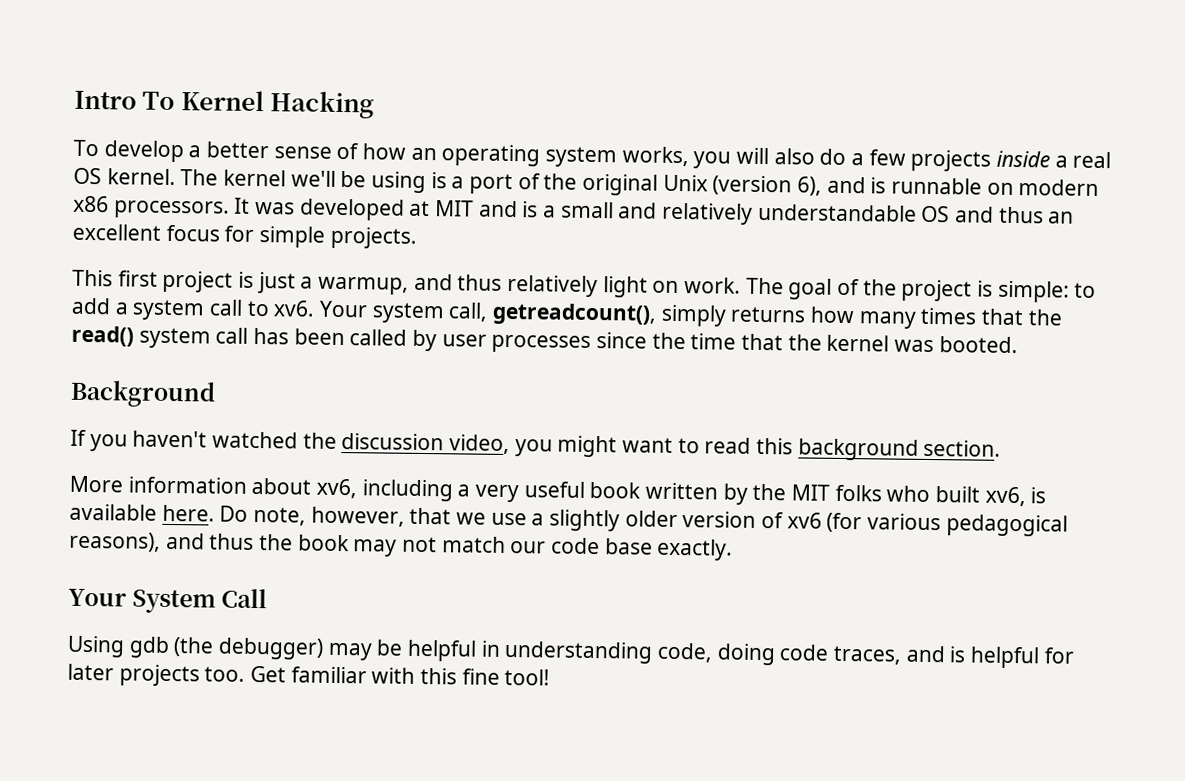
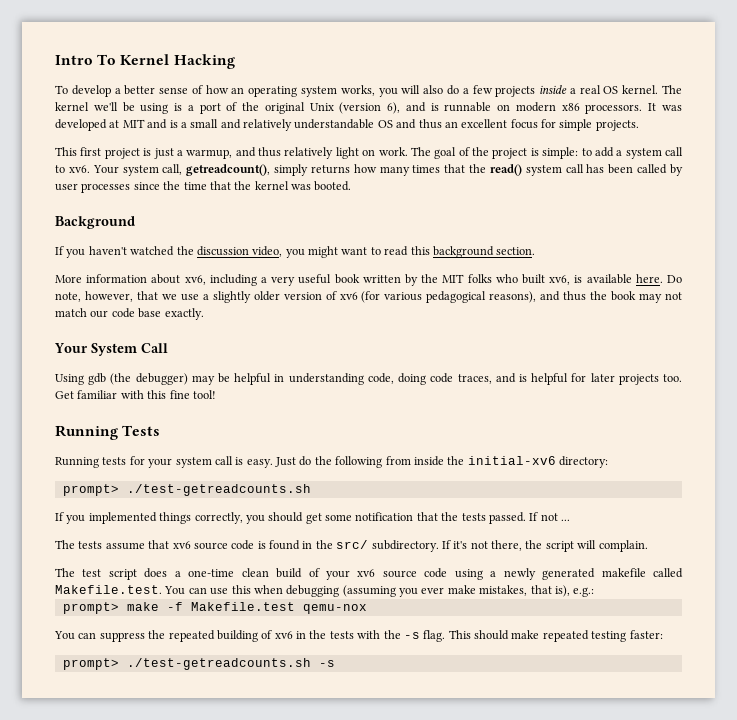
+ Running Tests
+ Running tests for your system call is easy. Just do the following from inside the initial-xv6 directory:
+ prompt> ./test-getreadcounts.sh
+ If you implemented things correctly, you should get some notification that the tests passed. If not ...
+ The tests assume that xv6 source code is found in the src/ subdirectory. If it's not there, the script will complain.
+ The test script does a one-time clean build of your xv6 source code using a newly generated makefile called Makefile.test. You can use this when debugging (assuming you ever make mistakes, that is), e.g.:
+ prompt> make -f Makefile.test qemu-nox
+ You can suppress the repeated building of xv6 in the tests with the -s flag. This should make repeated testing faster:
+ prompt> ./test-getreadcounts.sh -s

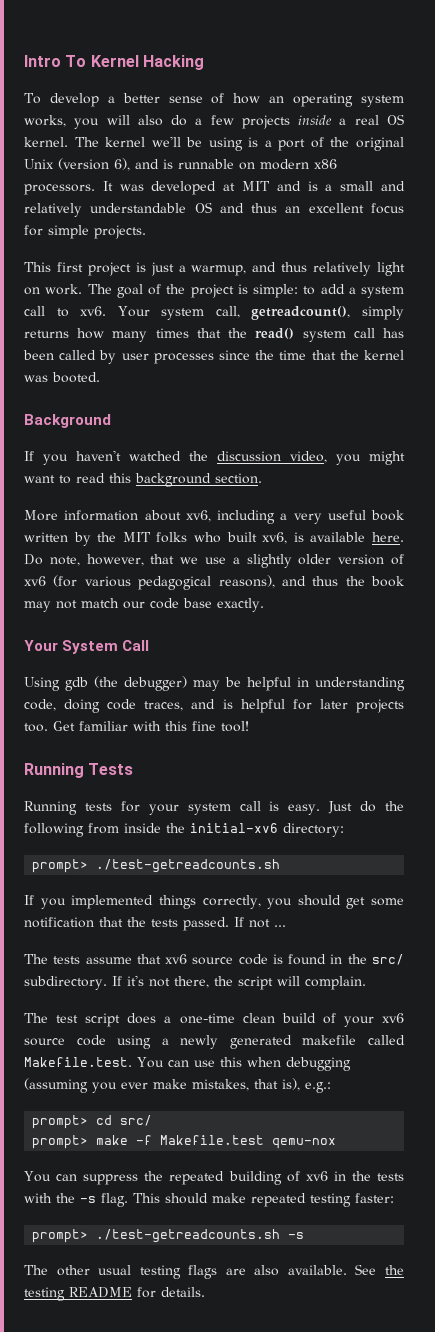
+ prompt> cd src/
+ The other usual testing flags are also available. See the testing README for details.

